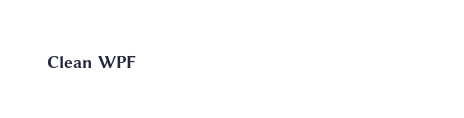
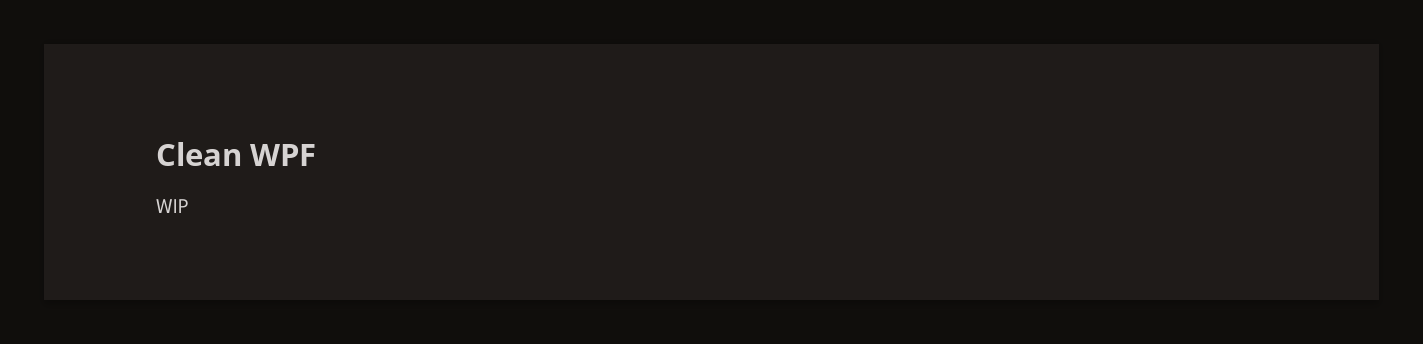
+ WIP

